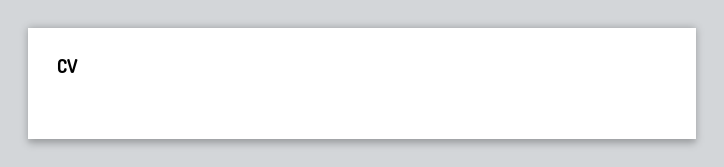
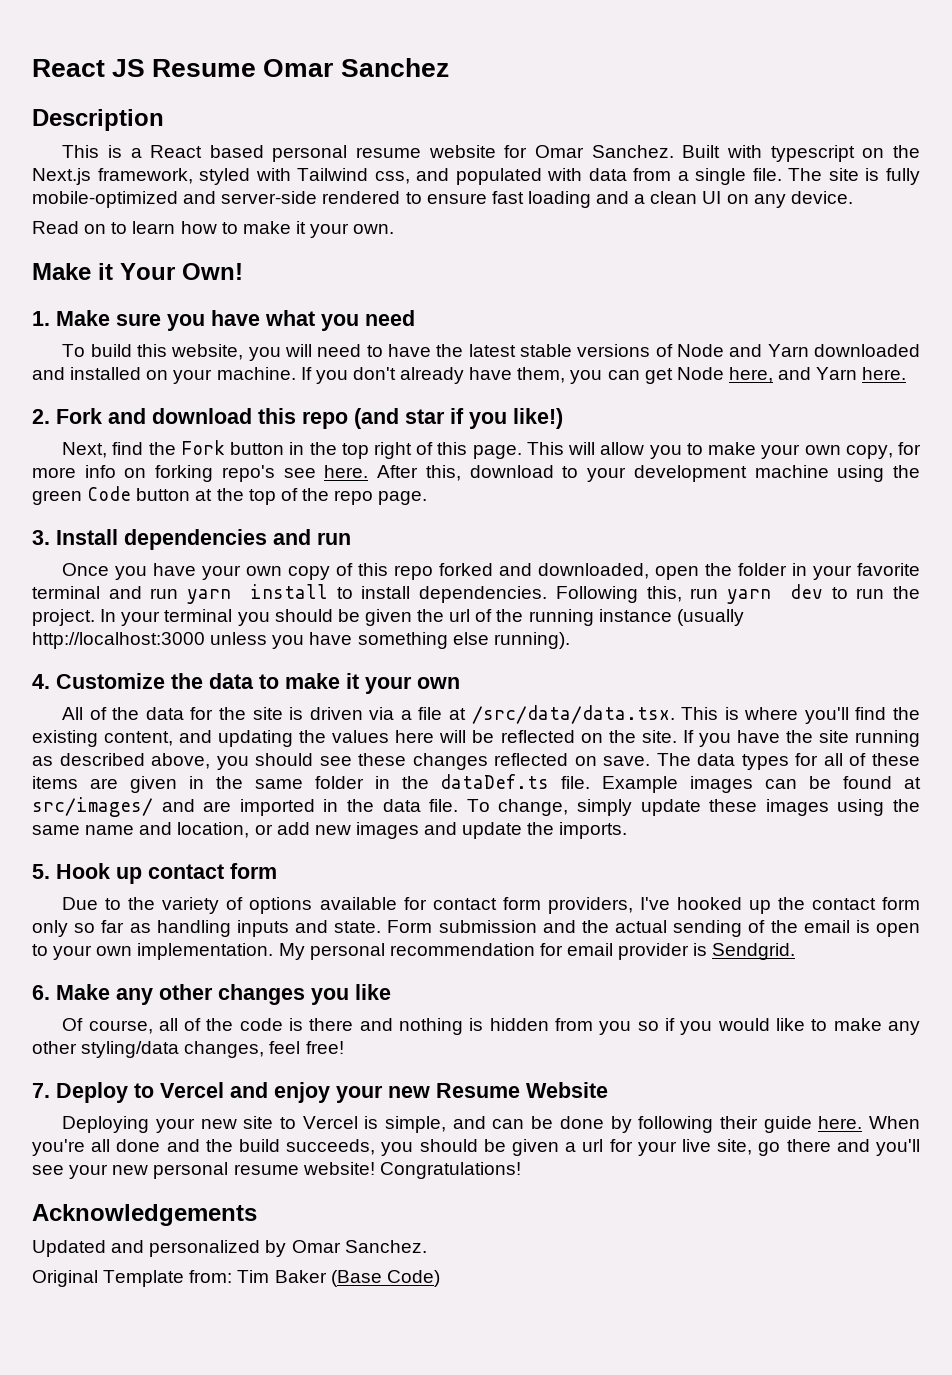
- CV
+ React JS Resume Omar Sanchez
+ Description
+ This is a React based personal resume website for Omar Sanchez. Built with typescript on the Next.js framework, styled with Tailwind css, and populated with data from a single file. The site is fully mobile-optimized and server-side rendered to ensure fast loading and a clean UI on any device.
+ Read on to learn how to make it your own.
+ Make it Your Own!
+ 1. Make sure you have what you need
+ To build this website, you will need to have the latest stable versions of Node and Yarn downloaded and installed on your machine. If you don't already have them, you can get Node here, and Yarn here.
+ 2. Fork and download this repo (and star if you like!)
+ Next, find the Fork button in the top right of this page. This will allow you to make your own copy, for more info on forking repo's see here. After this, download to your development machine using the green Code button at the top of the repo page.
+ 3. Install dependencies and run
+ Once you have your own copy of this repo forked and downloaded, open the folder in your favorite terminal and run yarn install to install dependencies. Following this, run yarn dev to run the project. In your terminal you should be given the url of the running instance (usually http://localhost:3000 unless you have something else running).
+ 4. Customize the data to make it your own
+ All of the data for the site is driven via a file at /src/data/data.tsx. This is where you'll find the existing content, and updating the values here will be reflected on the site. If you have the site running as described above, you should see these changes reflected on save. The data types for all of these items are given in the same folder in the dataDef.ts file. Example images can be found at src/images/ and are imported in the data file. To change, simply update these images using the same name and location, or add new images and update the imports.
+ 5. Hook up contact form
+ Due to the variety of options available for contact form providers, I've hooked up the contact form only so far as handling inputs and state. Form submission and the actual sending of the email is open to your own implementation. My personal recommendation for email provider is Sendgrid.
+ 6. Make any other changes you like
+ Of course, all of the code is there and nothing is hidden from you so if you would like to make any other styling/data changes, feel free!
+ 7. Deploy to Vercel and enjoy your new Resume Website
+ Deploying your new site to Vercel is simple, and can be done by following their guide here. When you're all done and the build succeeds, you should be given a url for your live site, go there and you'll see your new personal resume website! Congratulations!
+ Acknowledgements
+ Updated and personalized by Omar Sanchez.
+ Original Template from: Tim Baker (Base Code)

